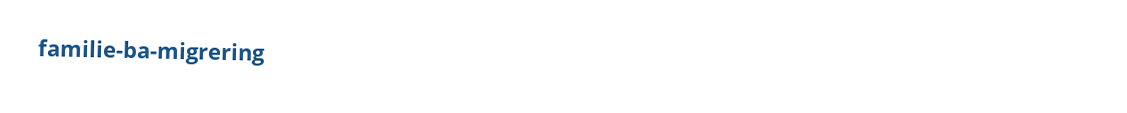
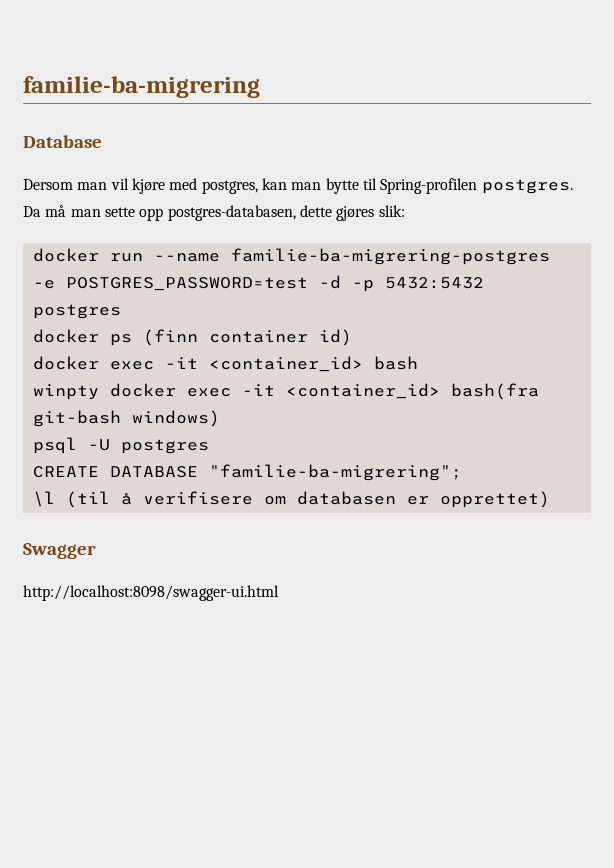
+ Database
+ Dersom man vil kjøre med postgres, kan man bytte til Spring-profilen postgres. Da må man sette opp postgres-databasen, dette gjøres slik:
+ docker run --name familie-ba-migrering-postgres -e POSTGRES_PASSWORD=test -d -p 5432:5432 postgres
+ docker ps (finn container id)
+ docker exec -it <container_id> bash
+ winpty docker exec -it <container_id> bash(fra git-bash windows)
+ psql -U postgres
+ CREATE DATABASE "familie-ba-migrering";
+ \l (til å verifisere om databasen er opprettet)
+ Swagger
+ http://localhost:8098/swagger-ui.html

